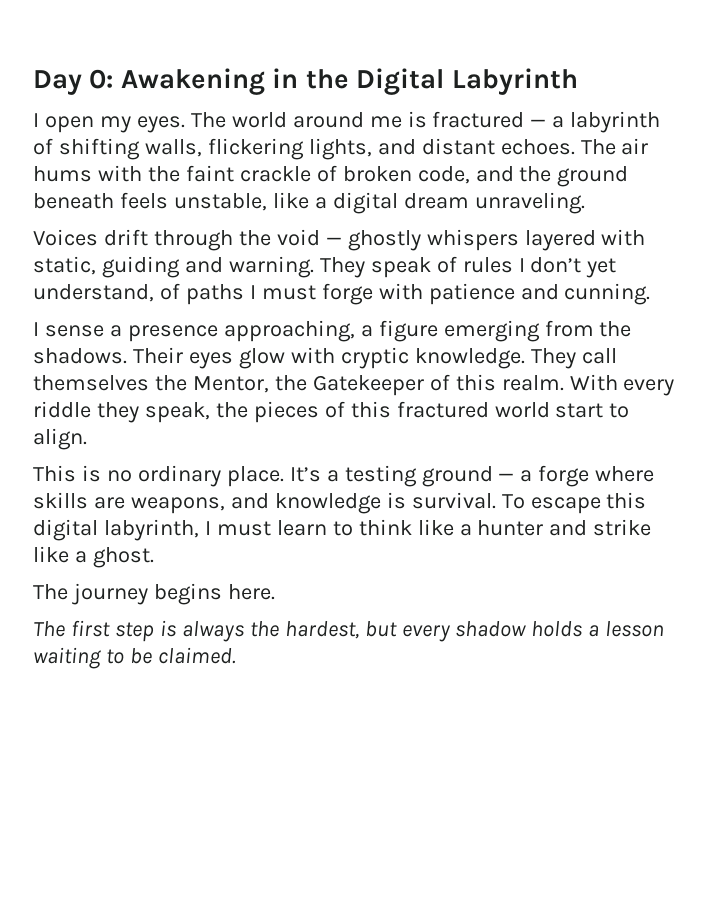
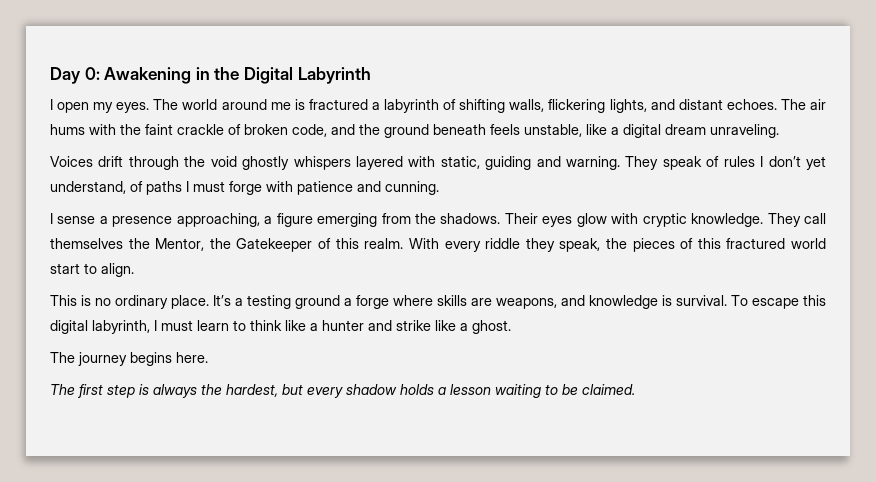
- The world around me is fractured — a labyrinth of shifting walls, flickering lights, and distant echoes.
+ The world around me is fractured a labyrinth of shifting walls, flickering lights, and distant echoes.
- Voices drift through the void — ghostly whispers layered with static, guiding and warning.
+ Voices drift through the void ghostly whispers layered with static, guiding and warning.
- It’s a testing ground — a forge where skills are weapons, and knowledge is survival.
+ It’s a testing ground a forge where skills are weapons, and knowledge is survival.

